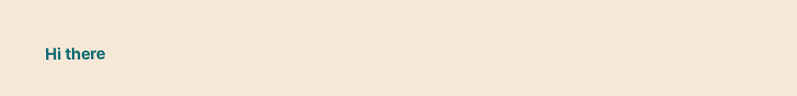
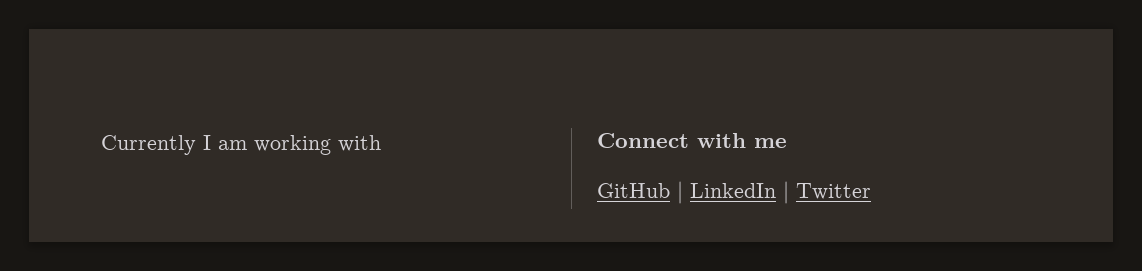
- Hi there
+ Currently I am working with
+ Connect with me
+ GitHub | LinkedIn | Twitter

